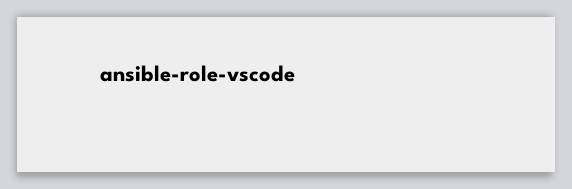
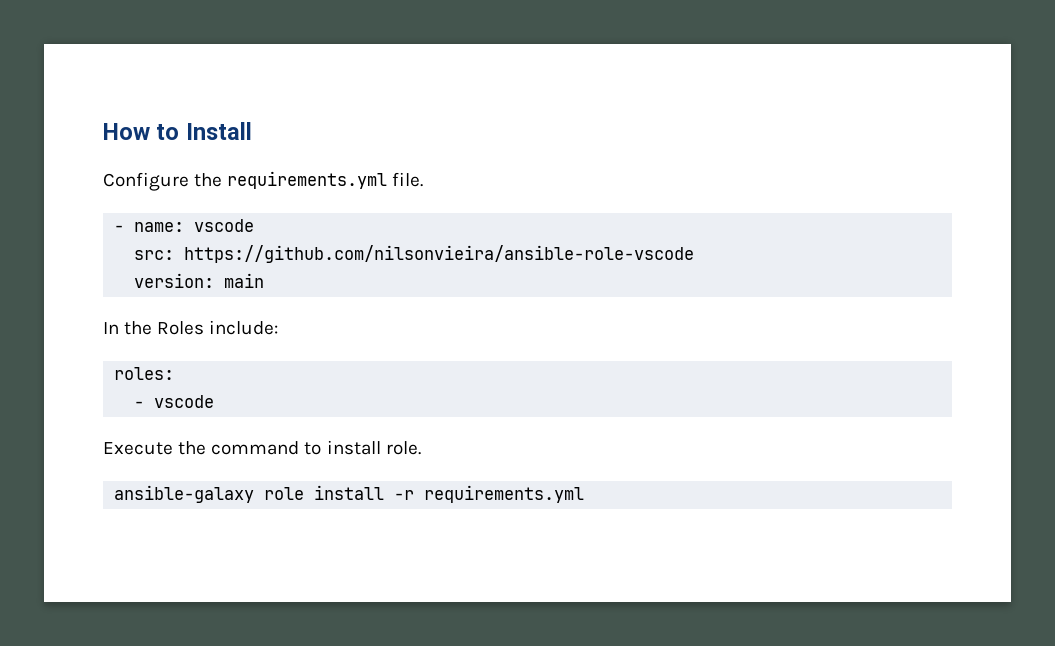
- ansible-role-vscode
+ How to Install
+ Configure the requirements.yml file.
+ - name: vscode
+ src: https://github.com/nilsonvieira/ansible-role-vscode
+ version: main
+ In the Roles include:
+ roles:
+ - vscode
+ Execute the command to install role.
+ ansible-galaxy role install -r requirements.yml

